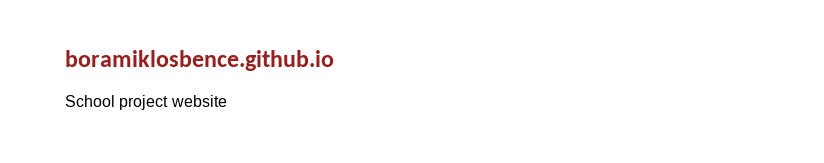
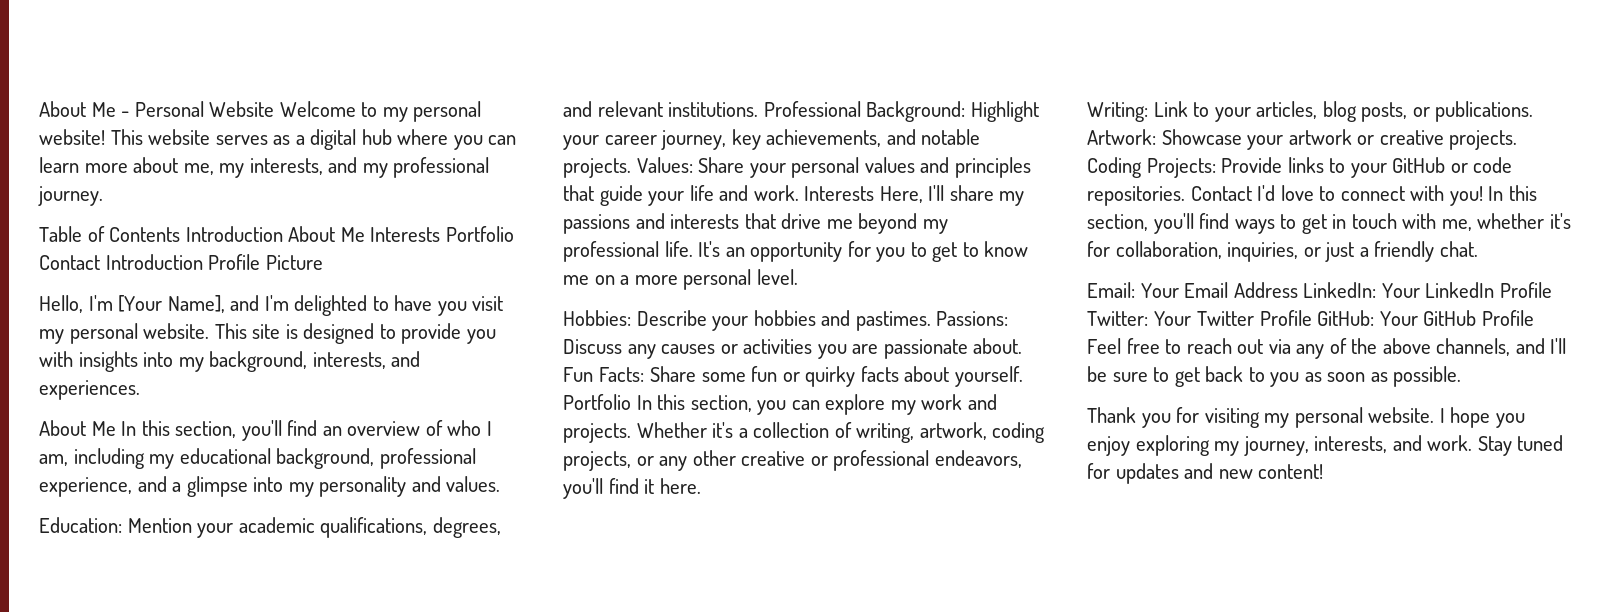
- boramiklosbence.github.io
- School project website
+ About Me - Personal Website Welcome to my personal website! This website serves as a digital hub where you can learn more about me, my interests, and my professional journey.
+ Table of Contents Introduction About Me Interests Portfolio Contact Introduction Profile Picture
+ Hello, I'm [Your Name], and I'm delighted to have you visit my personal website. This site is designed to provide you with insights into my background, interests, and experiences.
+ About Me In this section, you'll find an overview of who I am, including my educational background, professional experience, and a glimpse into my personality and values.
+ Education: Mention your academic qualifications, degrees, and relevant institutions. Professional Background: Highlight your career journey, key achievements, and notable projects. Values: Share your personal values and principles that guide your life and work. Interests Here, I'll share my passions and interests that drive me beyond my professional life. It's an opportunity for you to get to know me on a more personal level.
+ Hobbies: Describe your hobbies and pastimes. Passions: Discuss any causes or activities you are passionate about. Fun Facts: Share some fun or quirky facts about yourself. Portfolio In this section, you can explore my work and projects. Whether it's a collection of writing, artwork, coding projects, or any other creative or professional endeavors, you'll find it here.
+ Writing: Link to your articles, blog posts, or publications. Artwork: Showcase your artwork or creative projects. Coding Projects: Provide links to your GitHub or code repositories. Contact I'd love to connect with you! In this section, you'll find ways to get in touch with me, whether it's for collaboration, inquiries, or just a friendly chat.
+ Email: Your Email Address LinkedIn: Your LinkedIn Profile Twitter: Your Twitter Profile GitHub: Your GitHub Profile Feel free to reach out via any of the above channels, and I'll be sure to get back to you as soon as possible.
+ Thank you for visiting my personal website. I hope you enjoy exploring my journey, interests, and work. Stay tuned for updates and new content!

